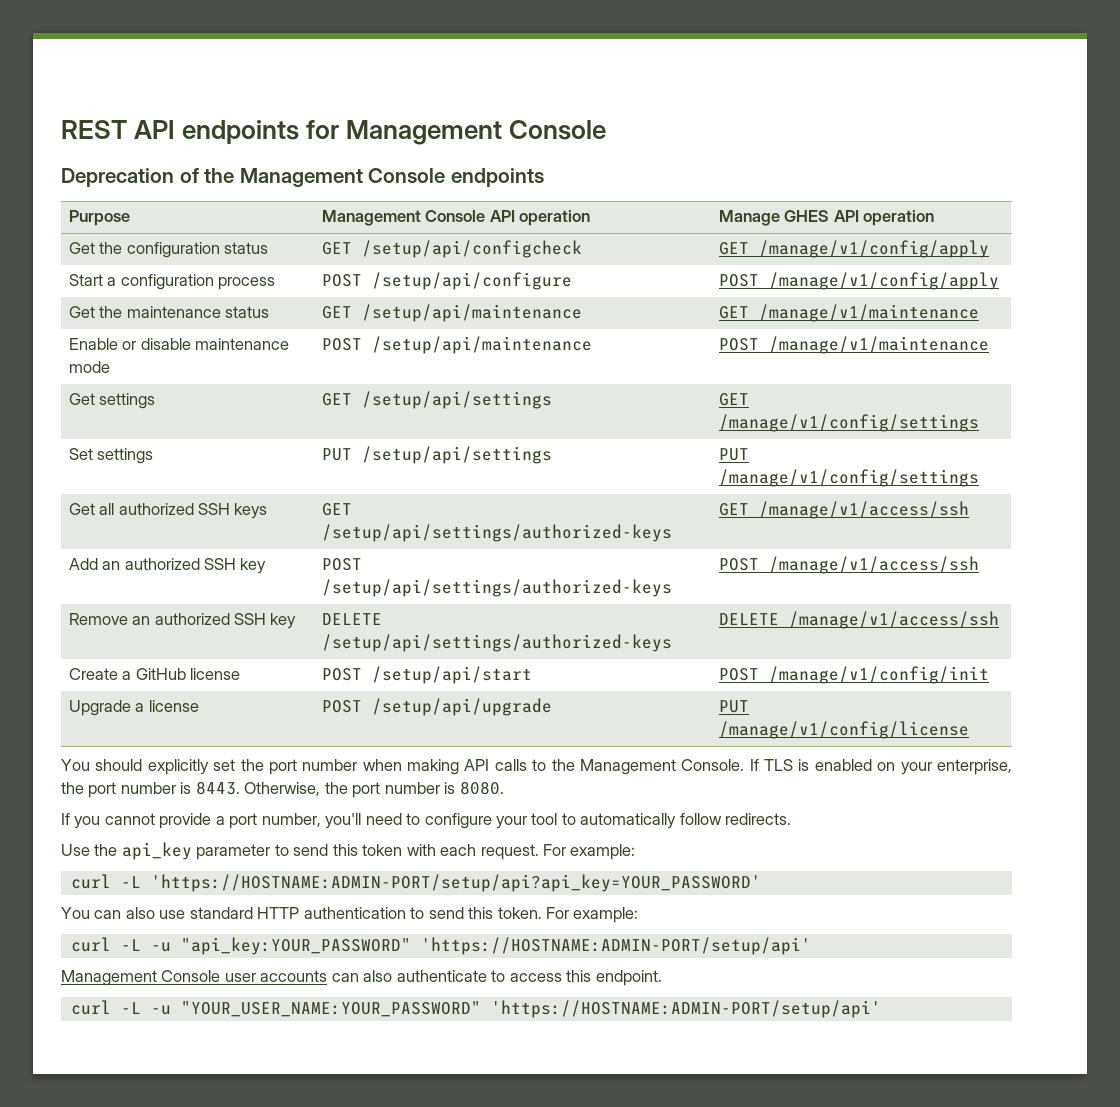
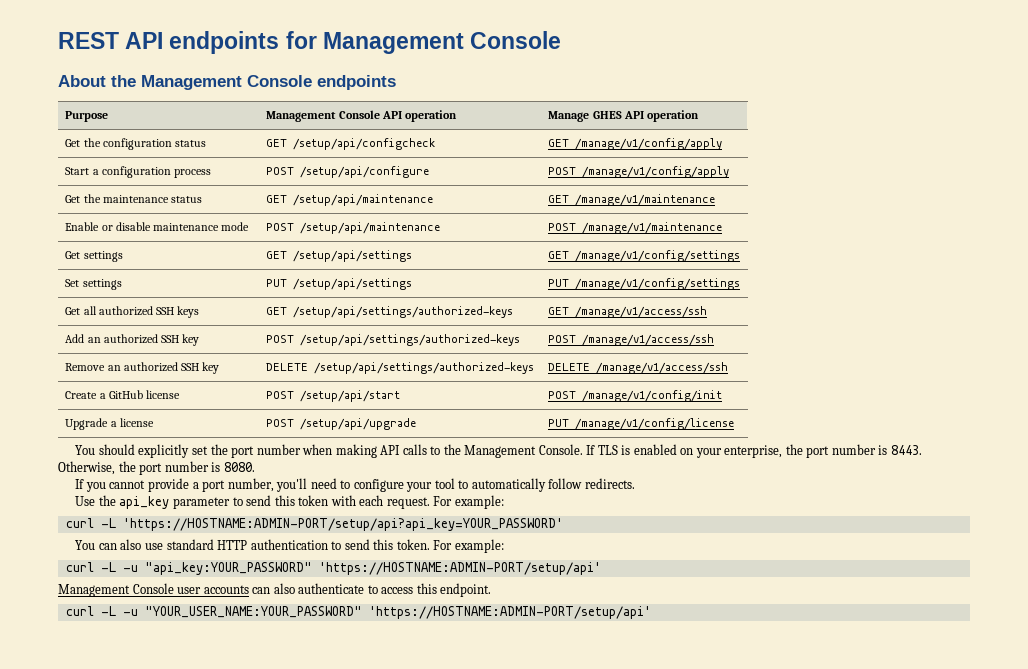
- Deprecation of the Management Console endpoints
+ About the Management Console endpoints

